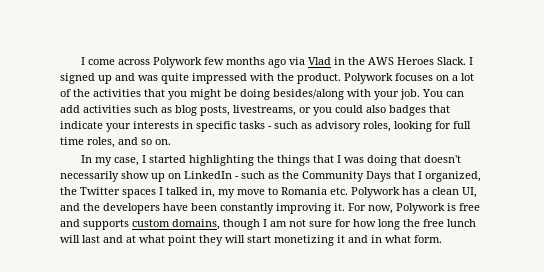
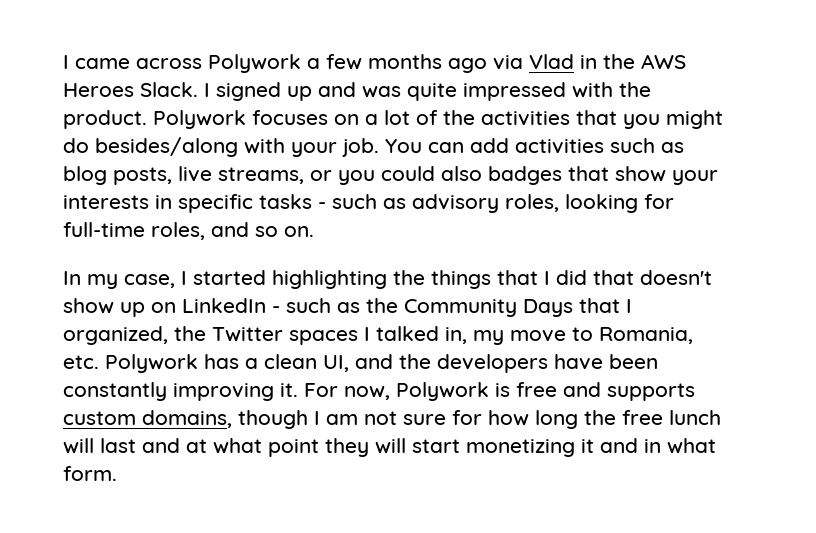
- I come across Polywork few months ago via Vlad in the AWS Heroes Slack.
+ I came across Polywork a few months ago via Vlad in the AWS Heroes Slack.
- Polywork focuses on a lot of the activities that you might be doing besides/along with your job.
+ Polywork focuses on a lot of the activities that you might do besides/along with your job.
- You can add activities such as blog posts, livestreams, or you could also badges that indicate your interests in specific tasks - such as advisory roles, looking for full time roles, and so on.
+ You can add activities such as blog posts, live streams, or you could also badges that show your interests in specific tasks - such as advisory roles, looking for full-time roles, and so on.
- In my case, I started highlighting the things that I was doing that doesn't necessarily show up on LinkedIn - such as the Community Days that I organized, the Twitter spaces I talked in, my move to Romania etc. Polywork has a clean UI, and the developers have been constantly improving it.
+ In my case, I started highlighting the things that I did that doesn't show up on LinkedIn - such as the Community Days that I organized, the Twitter spaces I talked in, my move to Romania, etc. Polywork has a clean UI, and the developers have been constantly improving it.

